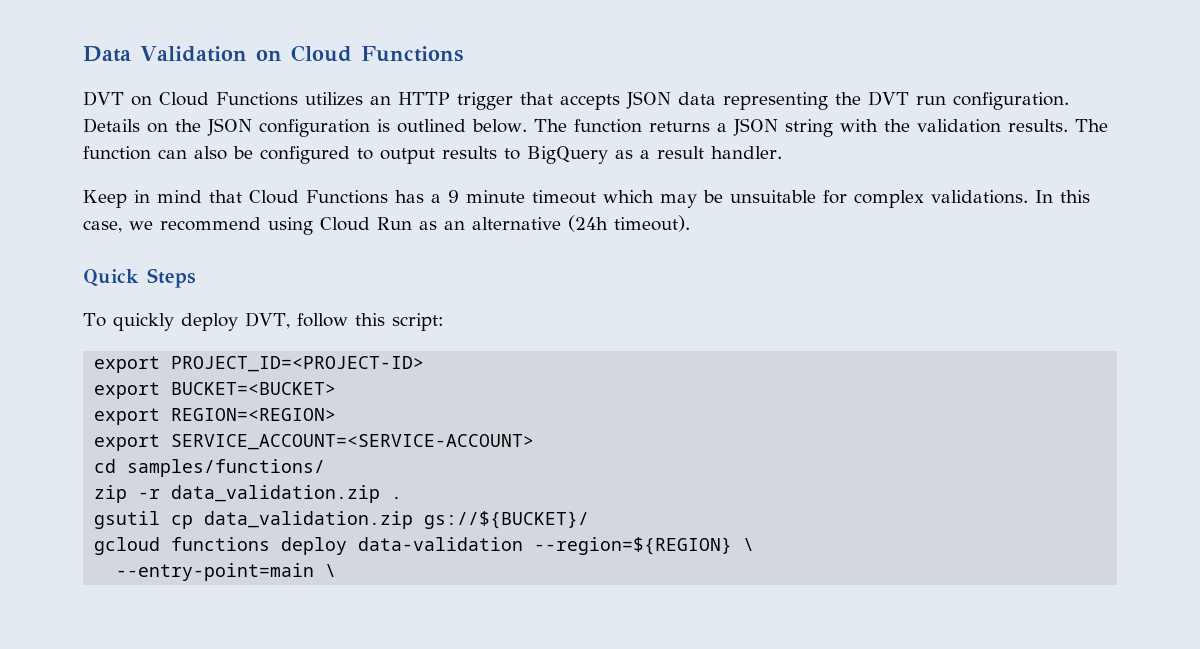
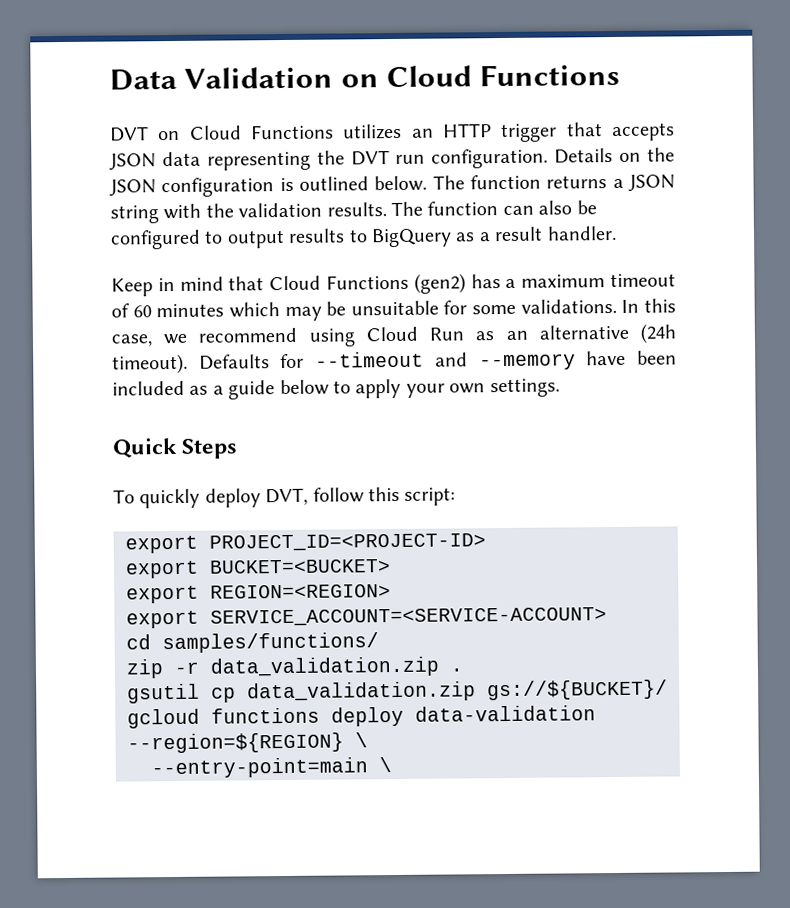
- Keep in mind that Cloud Functions has a 9 minute timeout which may be unsuitable for complex validations.
+ Keep in mind that Cloud Functions (gen2) has a maximum timeout of 60 minutes which may be unsuitable for some validations.
+ Defaults for --timeout and --memory have been included as a guide below to apply your own settings.

